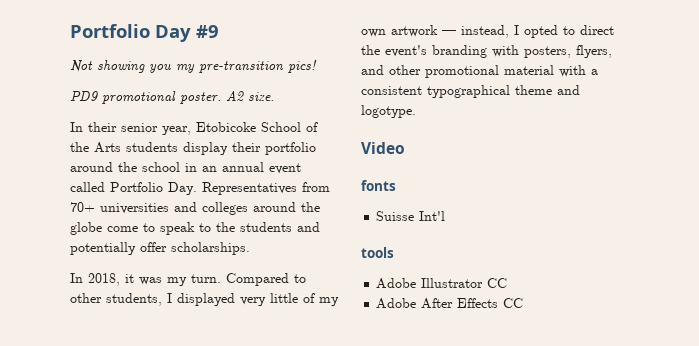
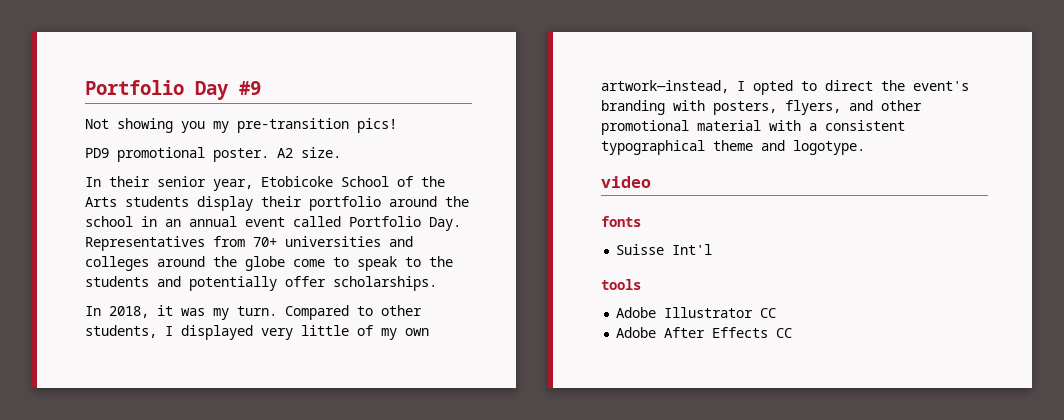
- Compared to other students, I displayed very little of my own artwork — instead, I opted to direct the event's branding with posters, flyers, and other promotional material with a consistent typographical theme and logotype.
+ Compared to other students, I displayed very little of my own artwork—instead, I opted to direct the event's branding with posters, flyers, and other promotional material with a consistent typographical theme and logotype.
- Video
+ video

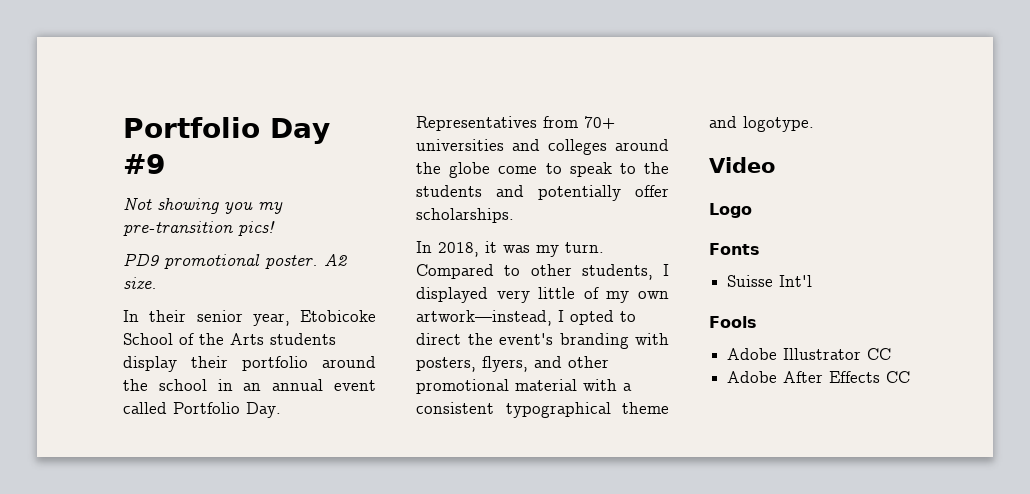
- video
- fonts
+ Video
+ Logo
+ Fonts
- tools
+ Fools

